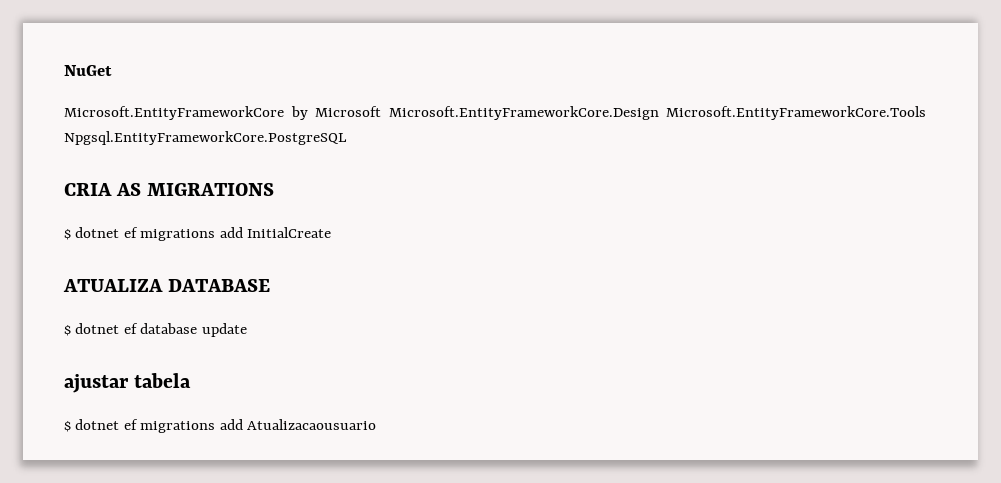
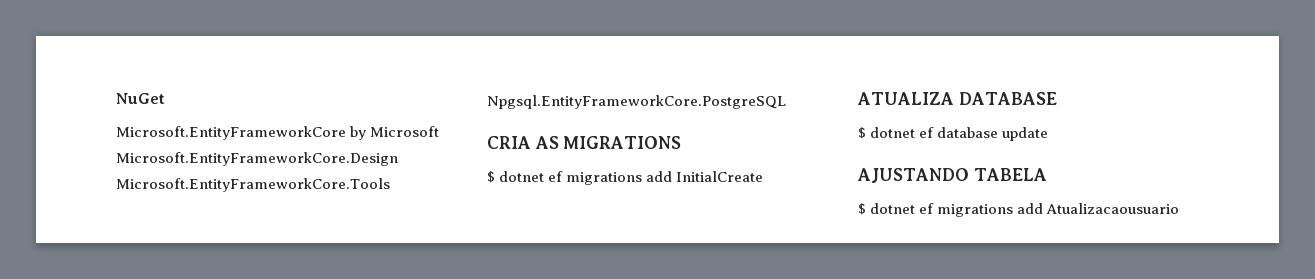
- ajustar tabela
+ AJUSTANDO TABELA

